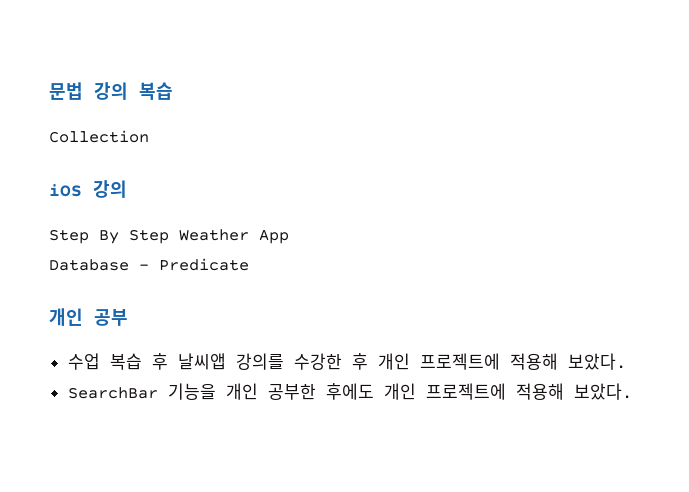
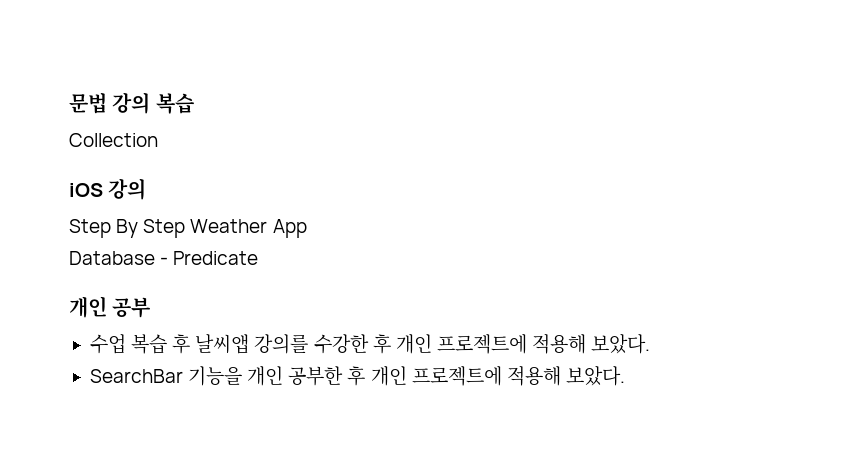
- SearchBar 기능을 개인 공부한 후에도 개인 프로젝트에 적용해 보았다.
+ SearchBar 기능을 개인 공부한 후 개인 프로젝트에 적용해 보았다.

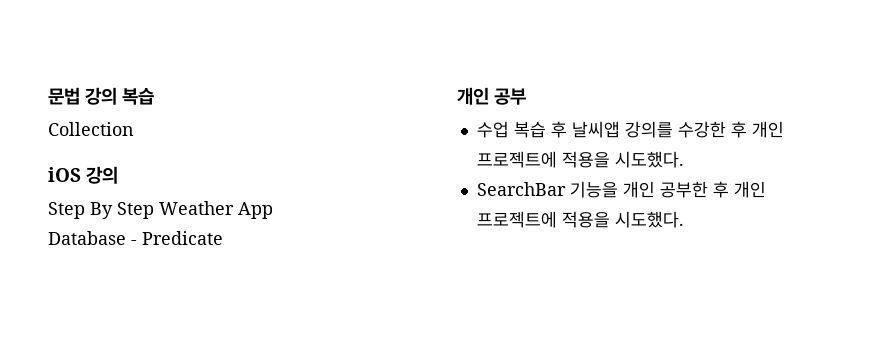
- 수업 복습 후 날씨앱 강의를 수강한 후 개인 프로젝트에 적용해 보았다.
+ 수업 복습 후 날씨앱 강의를 수강한 후 개인 프로젝트에 적용을 시도했다.
- SearchBar 기능을 개인 공부한 후 개인 프로젝트에 적용해 보았다.
+ SearchBar 기능을 개인 공부한 후 개인 프로젝트에 적용을 시도했다.

